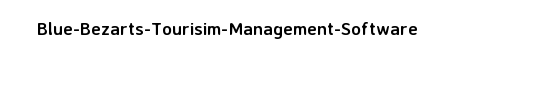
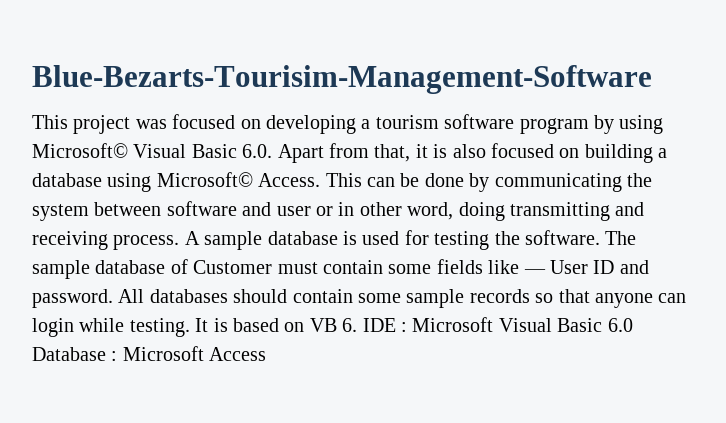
+ This project was focused on developing a tourism software program by using Microsoft© Visual Basic 6.0. Apart from that, it is also focused on building a database using Microsoft© Access. This can be done by communicating the system between software and user or in other word, doing transmitting and receiving process. A sample database is used for testing the software. The sample database of Customer must contain some fields like — User ID and password. All databases should contain some sample records so that anyone can login while testing. It is based on VB 6. IDE : Microsoft Visual Basic 6.0 Database : Microsoft Access

